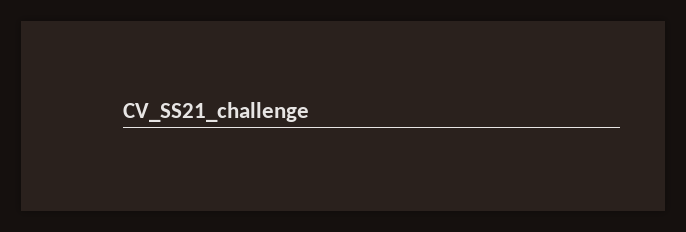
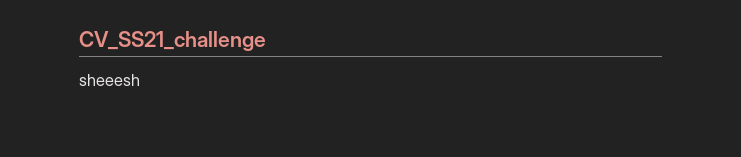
+ sheeesh

